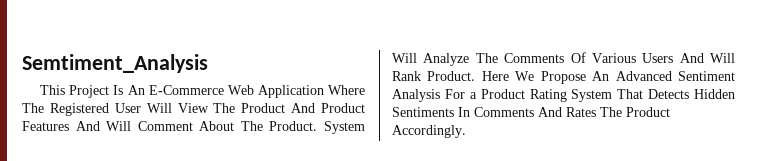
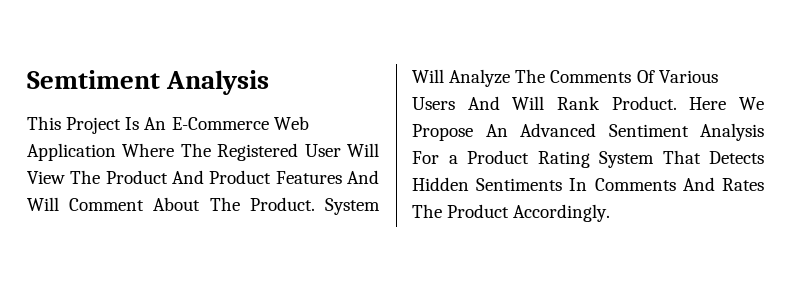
- Semtiment_Analysis
+ Semtiment Analysis

